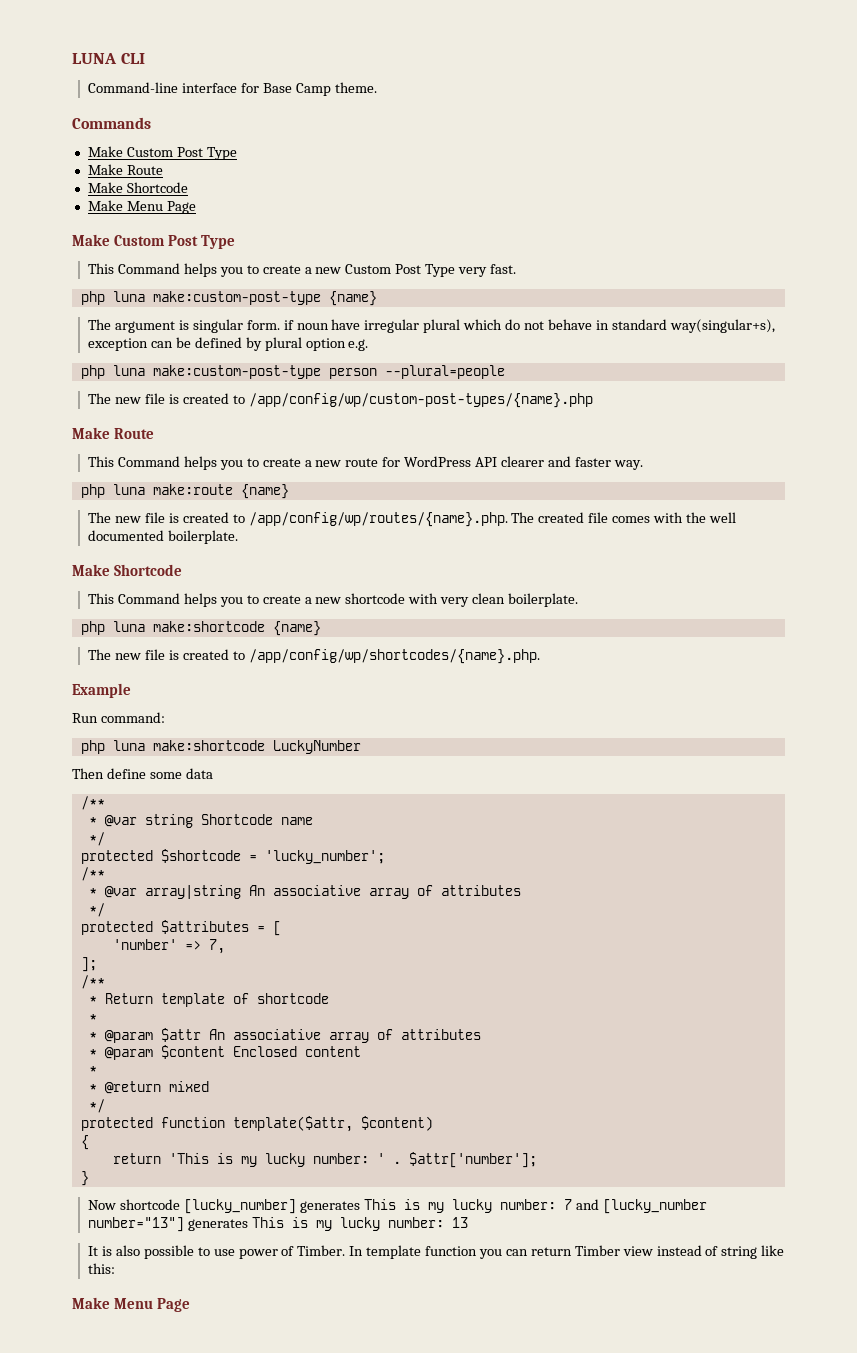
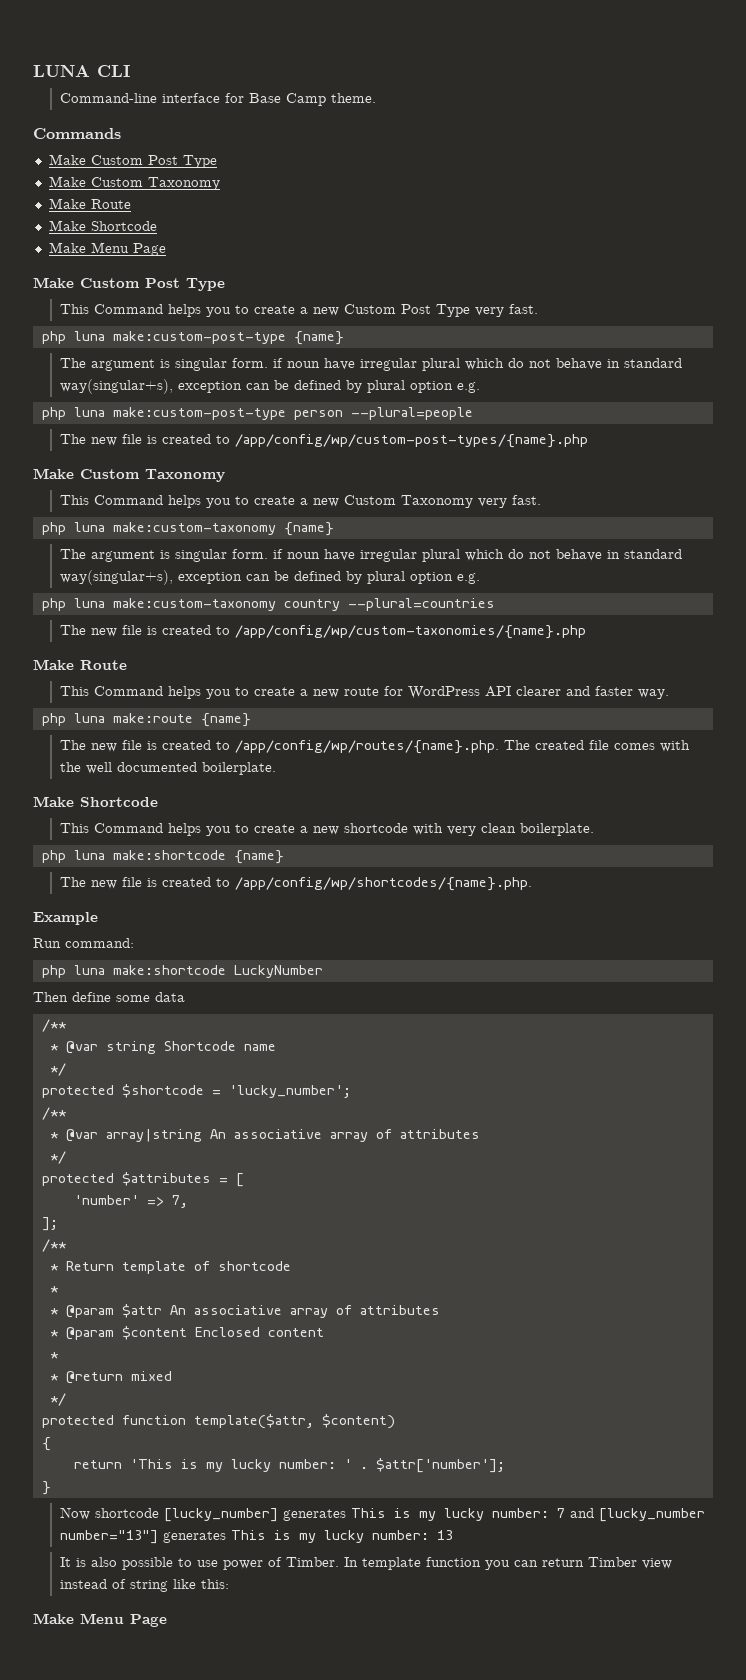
  Commands
  Make Custom Post Type
+ Make Custom Taxonomy
  The new file is created to /app/config/wp/custom-post-types/{name}.php
+ Make Custom Taxonomy
+ This Command helps you to create a new Custom Taxonomy very fast.
+ php luna make:custom-taxonomy {name}
+ The argument is singular form. if noun have irregular plural which do not behave in standard way(singular+s), exception can be defined by plural option e.g.
+ php luna make:custom-taxonomy country --plural=countries
+ The new file is created to /app/config/wp/custom-taxonomies/{name}.php

